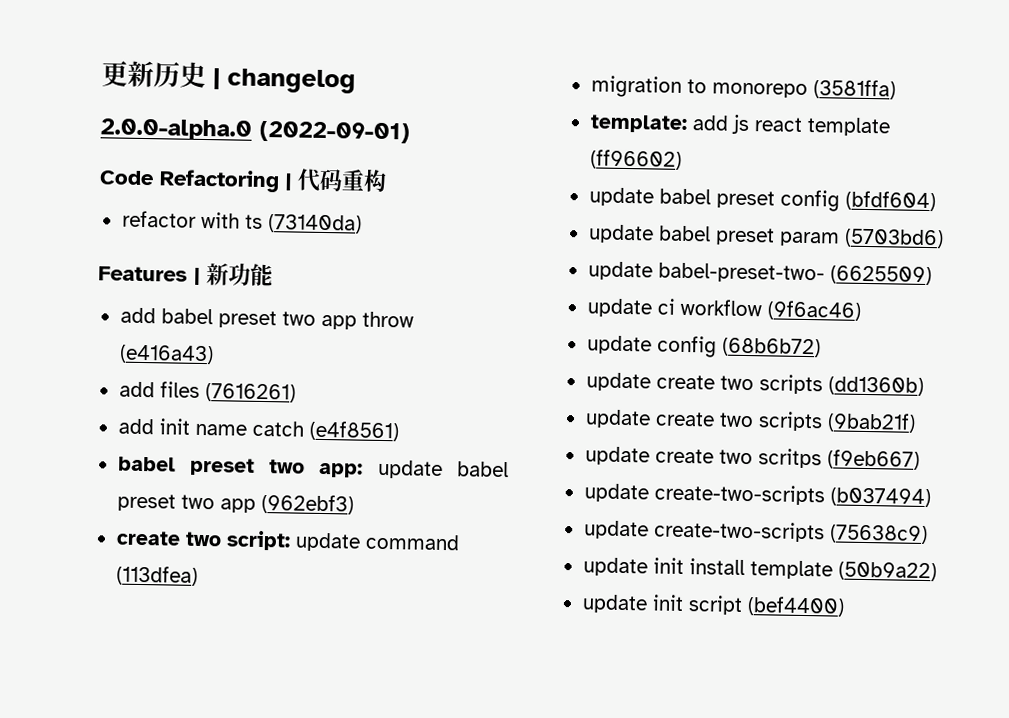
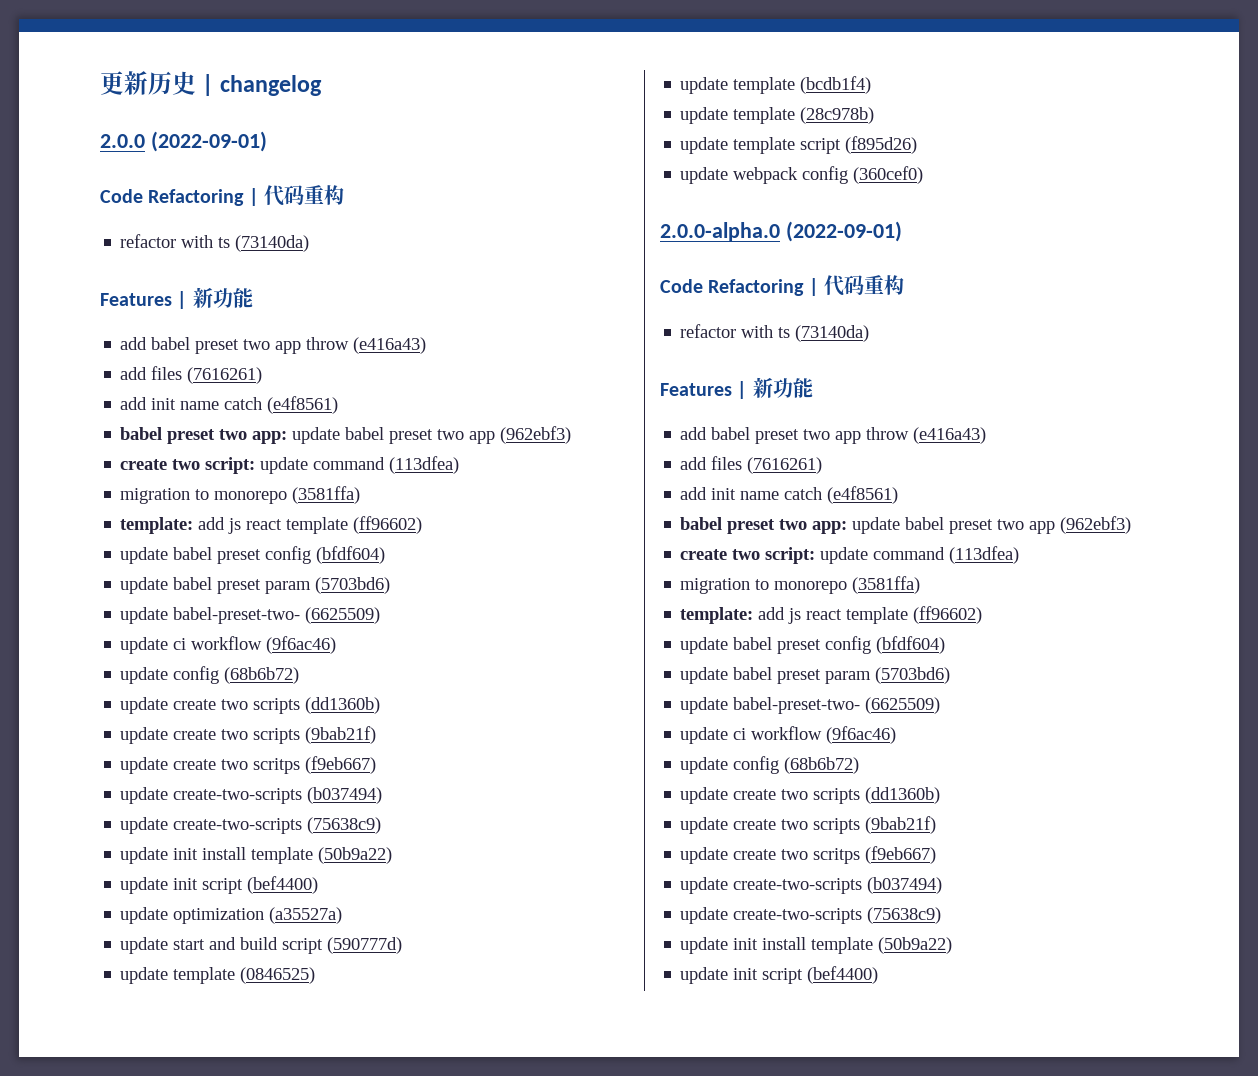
+ 2.0.0 (2022-09-01)
+ Code Refactoring | 代码重构
+ refactor with ts (73140da)
+ Features | 新功能
+ add babel preset two app throw (e416a43)
+ add files (7616261)
+ add init name catch (e4f8561)
+ babel preset two app: update babel preset two app (962ebf3)
+ create two script: update command (113dfea)
+ migration to monorepo (3581ffa)
+ template: add js react template (ff96602)
+ update babel preset config (bfdf604)
+ update babel preset param (5703bd6)
+ update babel-preset-two- (6625509)
+ update ci workflow (9f6ac46)
+ update config (68b6b72)
+ update create two scripts (dd1360b)
+ update create two scripts (9bab21f)
+ update create two scritps (f9eb667)
+ update create-two-scripts (b037494)
+ update create-two-scripts (75638c9)
+ update init install template (50b9a22)
+ update init script (bef4400)
+ update optimization (a35527a)
+ update start and build script (590777d)
+ update template (0846525)
+ update template (bcdb1f4)
+ update template (28c978b)
+ update template script (f895d26)
+ update webpack config (360cef0)

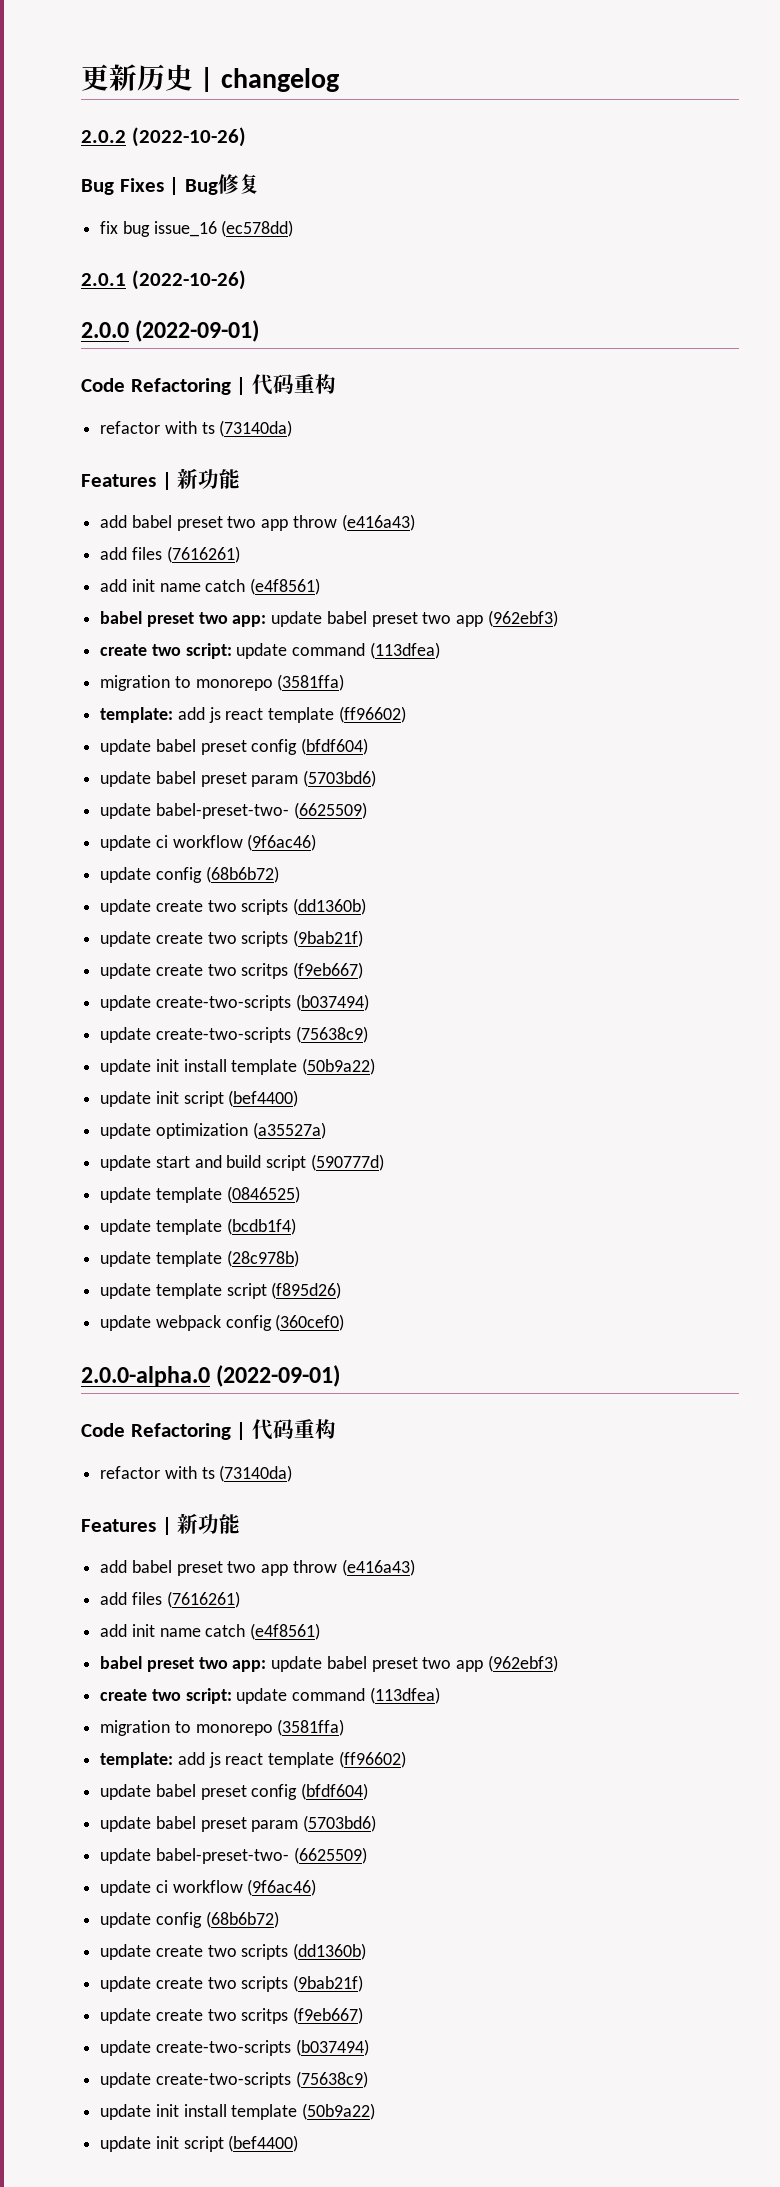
+ 2.0.2 (2022-10-26)
+ Bug Fixes | Bug修复
+ fix bug issue_16 (ec578dd)
+ 2.0.1 (2022-10-26)

